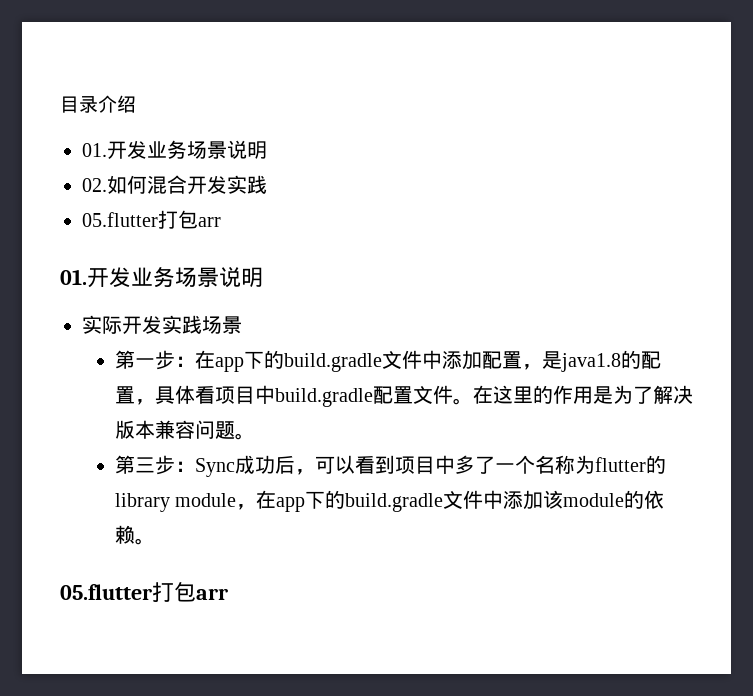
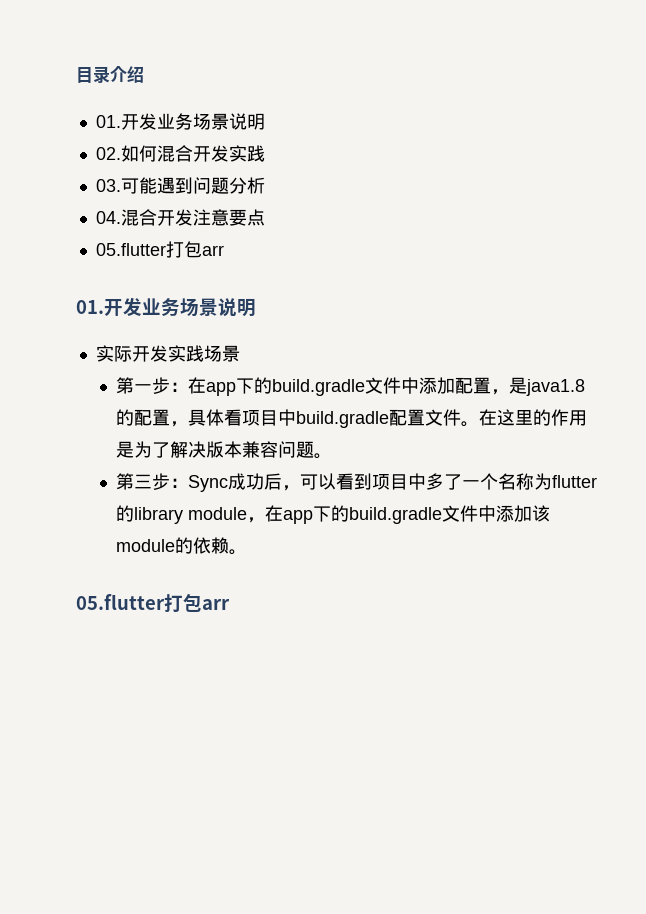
+ 03.可能遇到问题分析
+ 04.混合开发注意要点

